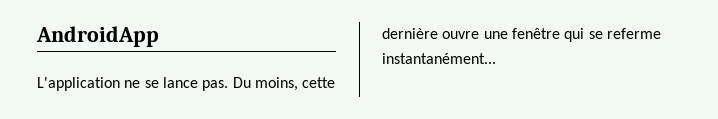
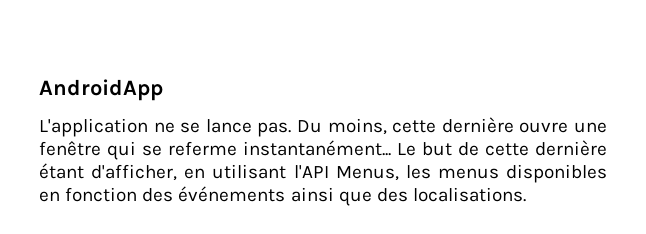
+ Le but de cette dernière étant d'afficher, en utilisant l'API Menus, les menus disponibles en fonction des événements ainsi que des localisations.

